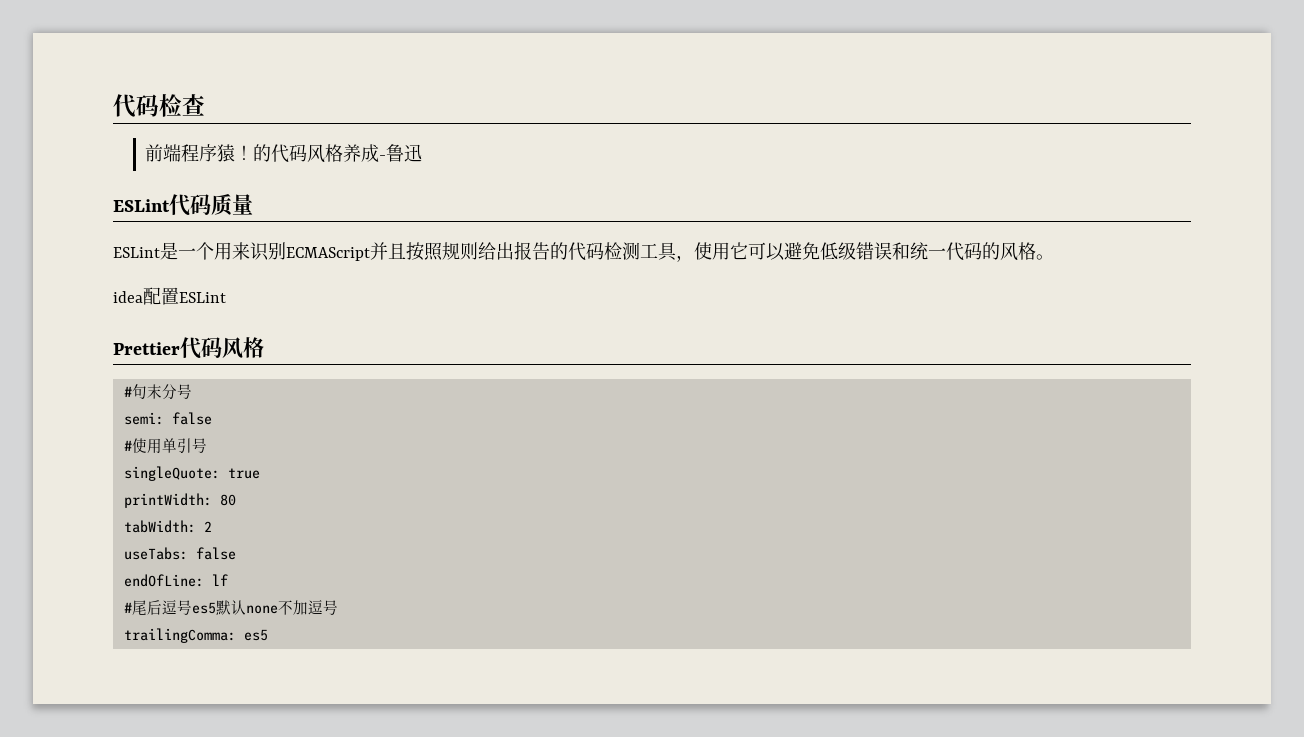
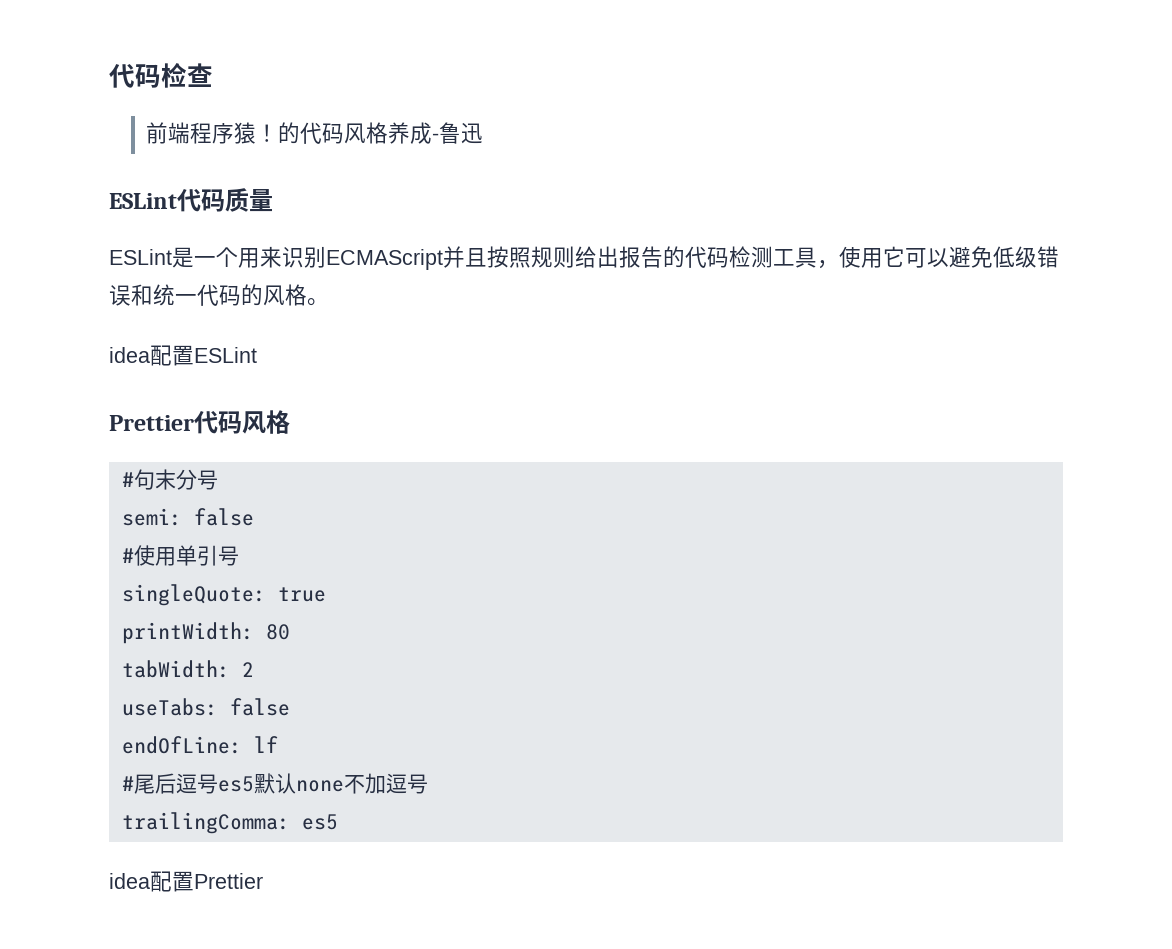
+ idea配置Prettier

